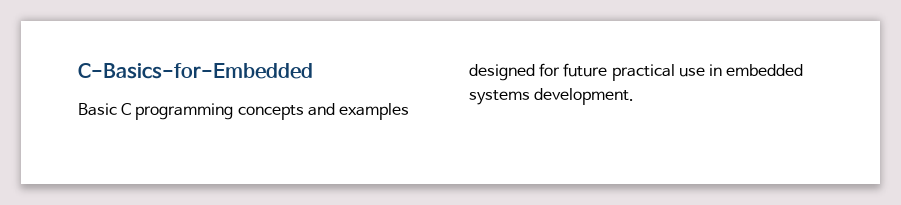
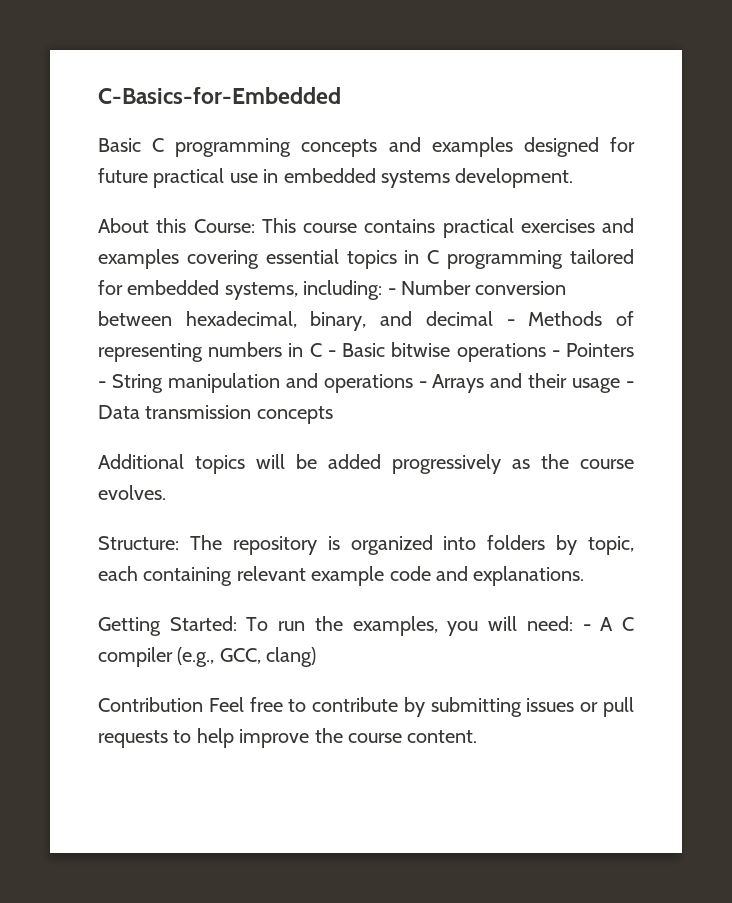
+ About this Course: This course contains practical exercises and examples covering essential topics in C programming tailored for embedded systems, including: - Number conversion between hexadecimal, binary, and decimal - Methods of representing numbers in C - Basic bitwise operations - Pointers - String manipulation and operations - Arrays and their usage - Data transmission concepts
+ Additional topics will be added progressively as the course evolves.
+ Structure: The repository is organized into folders by topic, each containing relevant example code and explanations.
+ Getting Started: To run the examples, you will need: - A C compiler (e.g., GCC, clang)
+ Contribution Feel free to contribute by submitting issues or pull requests to help improve the course content.

